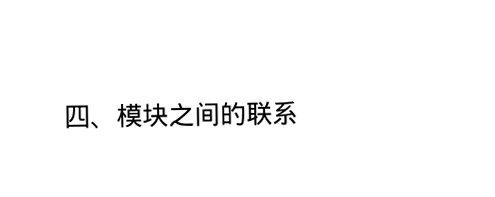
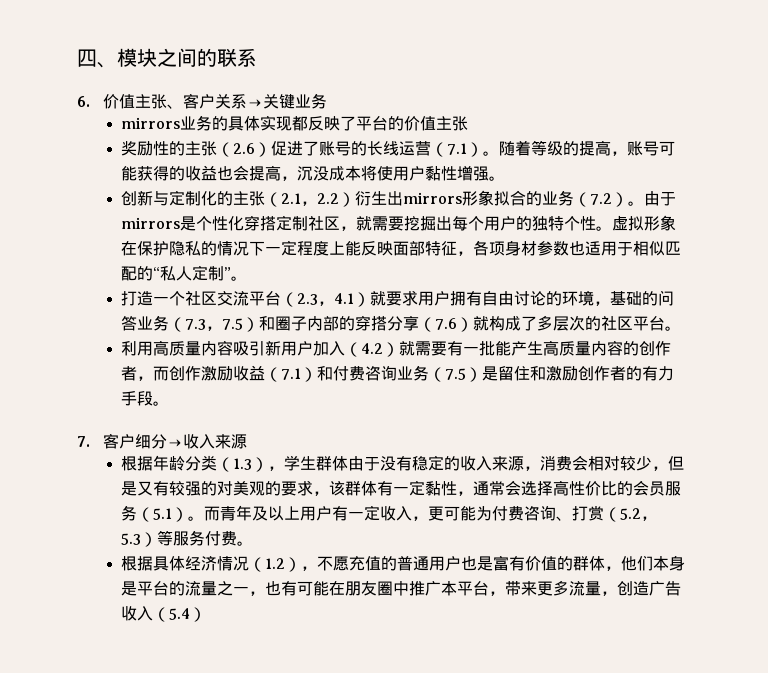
+ 6.价值主张、客户关系→关键业务
+ mirrors业务的具体实现都反映了平台的价值主张
+ 奖励性的主张（2.6）促进了账号的长线运营（7.1）。随着等级的提高，账号可能获得的收益也会提高，沉没成本将使用户黏性增强。
+ 创新与定制化的主张（2.1，2.2）衍生出mirrors形象拟合的业务（7.2）。由于mirrors是个性化穿搭定制社区，就需要挖掘出每个用户的独特个性。虚拟形象在保护隐私的情况下一定程度上能反映面部特征，各项身材参数也适用于相似匹配的“私人定制”。
+ 打造一个社区交流平台（2.3，4.1）就要求用户拥有自由讨论的环境，基础的问答业务（7.3，7.5）和圈子内部的穿搭分享（7.6）就构成了多层次的社区平台。
+ 利用高质量内容吸引新用户加入（4.2）就需要有一批能产生高质量内容的创作者，而创作激励收益（7.1）和付费咨询业务（7.5）是留住和激励创作者的有力手段。
+ 7.客户细分→收入来源
+ 根据年龄分类（1.3），学生群体由于没有稳定的收入来源，消费会相对较少，但是又有较强的对美观的要求，该群体有一定黏性，通常会选择高性价比的会员服务（5.1）。而青年及以上用户有一定收入，更可能为付费咨询、打赏（5.2，5.3）等服务付费。
+ 根据具体经济情况（1.2），不愿充值的普通用户也是富有价值的群体，他们本身是平台的流量之一，也有可能在朋友圈中推广本平台，带来更多流量，创造广告收入（5.4）

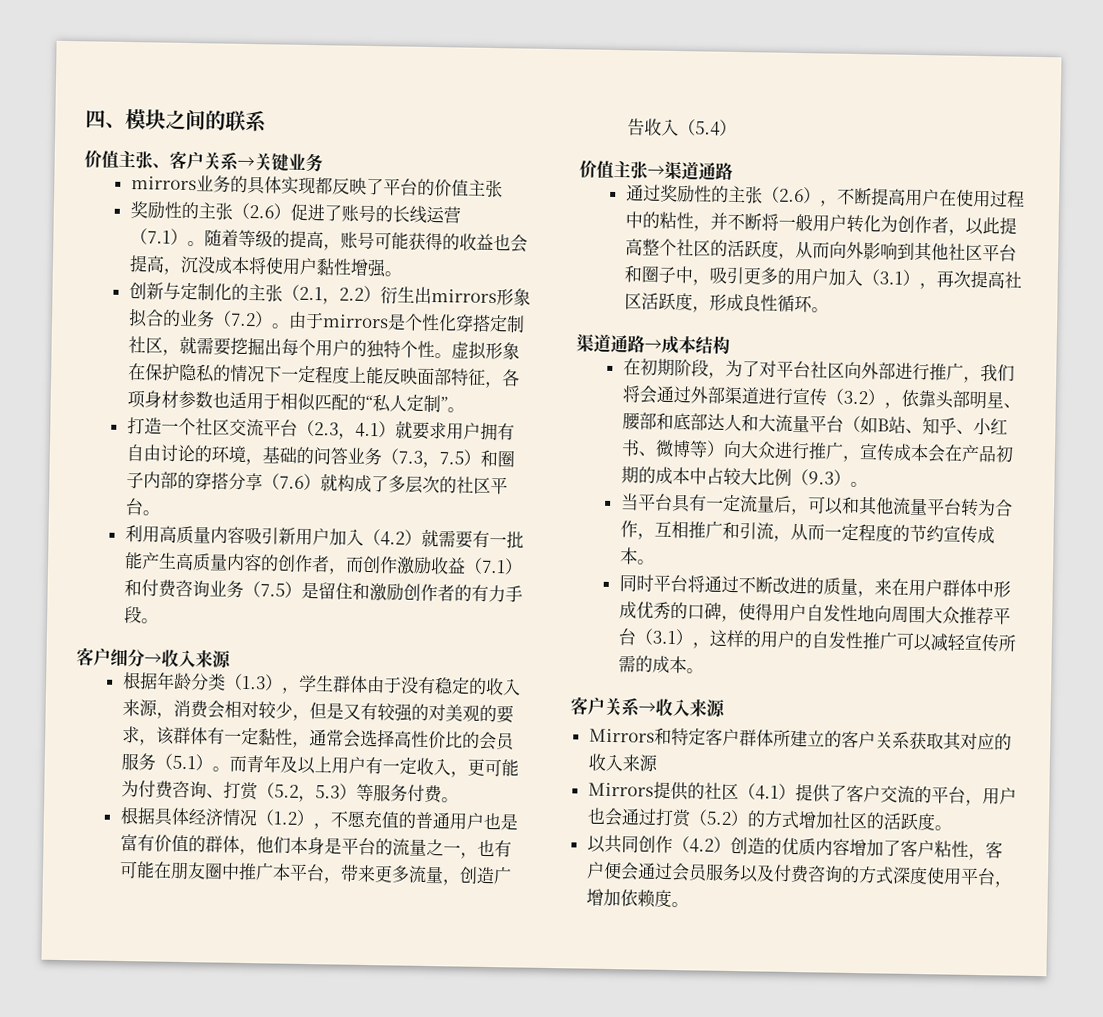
- 6.价值主张、客户关系→关键业务
+ 价值主张、客户关系→关键业务
- 7.客户细分→收入来源
+ 客户细分→收入来源
+ 价值主张→渠道通路
+ 通过奖励性的主张（2.6），不断提高用户在使用过程中的粘性，并不断将一般用户转化为创作者，以此提高整个社区的活跃度，从而向外影响到其他社区平台和圈子中，吸引更多的用户加入（3.1），再次提高社区活跃度，形成良性循环。
+ 渠道通路→成本结构
+ 在初期阶段，为了对平台社区向外部进行推广，我们将会通过外部渠道进行宣传（3.2），依靠头部明星、腰部和底部达人和大流量平台（如B站、知乎、小红书、微博等）向大众进行推广，宣传成本会在产品初期的成本中占较大比例（9.3）。
+ 当平台具有一定流量后，可以和其他流量平台转为合作，互相推广和引流，从而一定程度的节约宣传成本。
+ 同时平台将通过不断改进的质量，来在用户群体中形成优秀的口碑，使得用户自发性地向周围大众推荐平台（3.1），这样的用户的自发性推广可以减轻宣传所需的成本。
+ 客户关系→收入来源
+ Mirrors和特定客户群体所建立的客户关系获取其对应的收入来源
+ Mirrors提供的社区（4.1）提供了客户交流的平台，用户也会通过打赏（5.2）的方式增加社区的活跃度。
+ 以共同创作（4.2）创造的优质内容增加了客户粘性，客户便会通过会员服务以及付费咨询的方式深度使用平台，增加依赖度。

